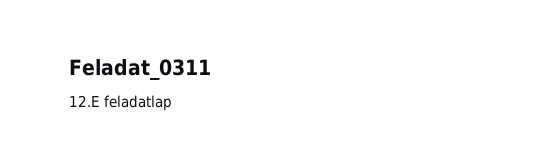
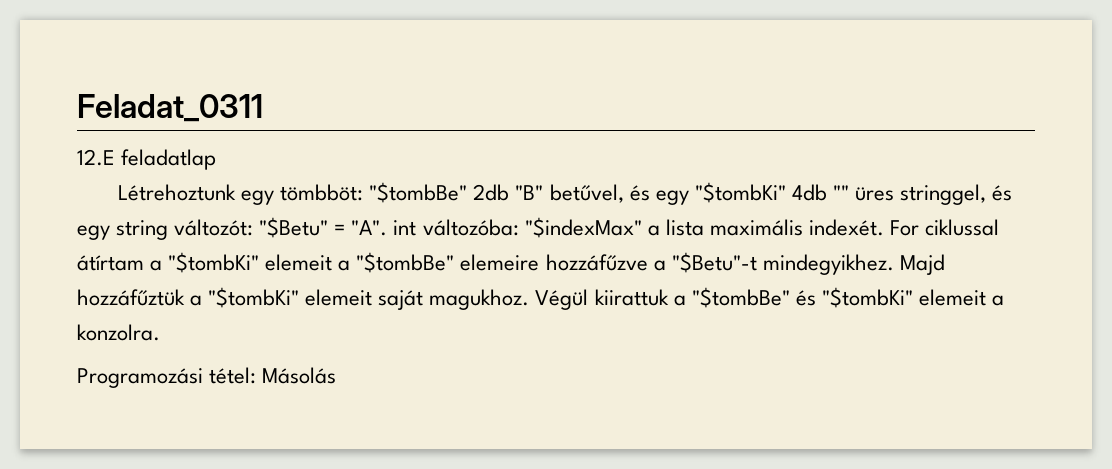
+ Létrehoztunk egy tömbböt: "$tombBe" 2db "B" betűvel, és egy "$tombKi" 4db "" üres stringgel, és egy string változót: "$Betu" = "A". int változóba: "$indexMax" a lista maximális indexét. For ciklussal átírtam a "$tombKi" elemeit a "$tombBe" elemeire hozzáfűzve a "$Betu"-t mindegyikhez. Majd hozzáfűztük a "$tombKi" elemeit saját magukhoz. Végül kiirattuk a "$tombBe" és "$tombKi" elemeit a konzolra.
+ Programozási tétel: Másolás

